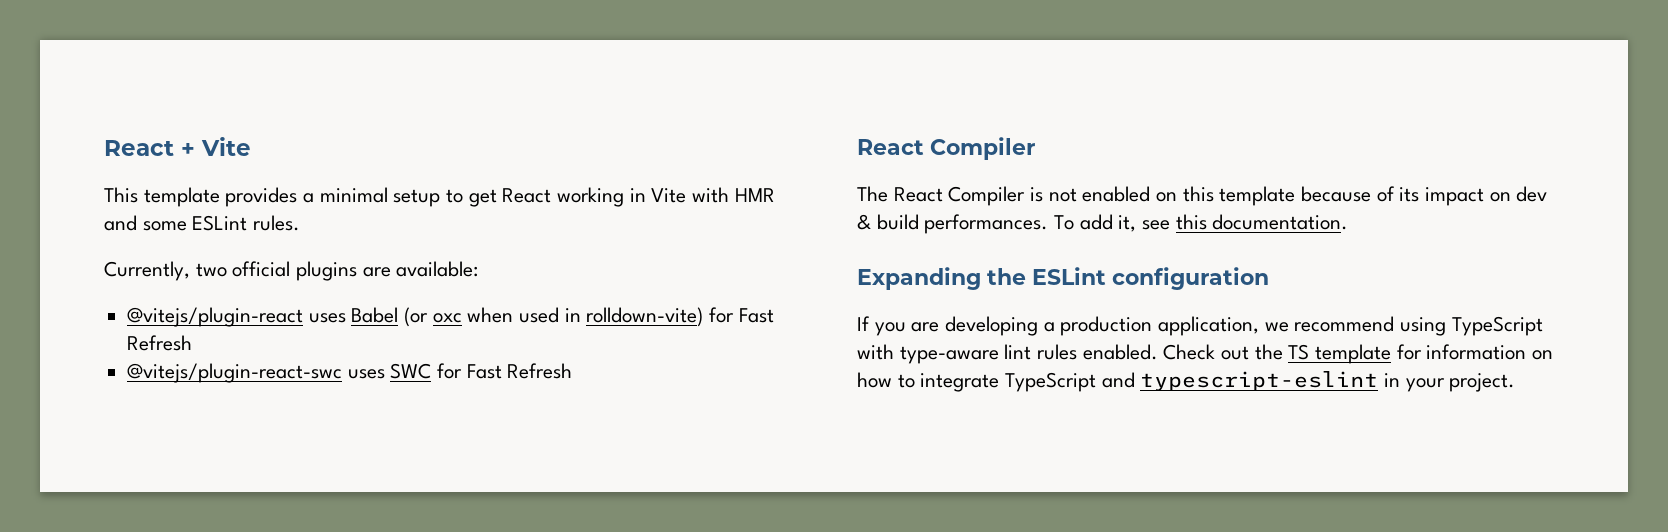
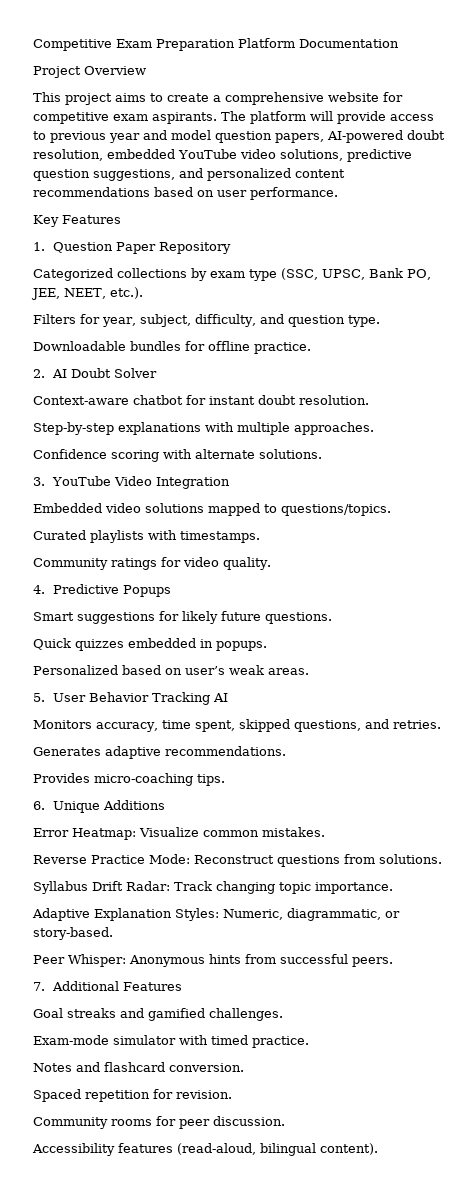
- React + Vite
- This template provides a minimal setup to get React working in Vite with HMR and some ESLint rules.
- Currently, two official plugins are available:
- @vitejs/plugin-react uses Babel (or oxc when used in rolldown-vite) for Fast Refresh
- @vitejs/plugin-react-swc uses SWC for Fast Refresh
- React Compiler
- The React Compiler is not enabled on this template because of its impact on dev & build performances. To add it, see this documentation.
- Expanding the ESLint configuration
- If you are developing a production application, we recommend using TypeScript with type-aware lint rules enabled. Check out the TS template for information on how to integrate TypeScript and typescript-eslint in your project.
+ Competitive Exam Preparation Platform Documentation
+ Project Overview
+ This project aims to create a comprehensive website for competitive exam aspirants. The platform will provide access to previous year and model question papers, AI-powered doubt resolution, embedded YouTube video solutions, predictive question suggestions, and personalized content recommendations based on user performance.
+ Key Features
+ 1. Question Paper Repository
+ Categorized collections by exam type (SSC, UPSC, Bank PO, JEE, NEET, etc.).
+ Filters for year, subject, difficulty, and question type.
+ Downloadable bundles for offline practice.
+ 2. AI Doubt Solver
+ Context-aware chatbot for instant doubt resolution.
+ Step-by-step explanations with multiple approaches.
+ Confidence scoring with alternate solutions.
+ 3. YouTube Video Integration
+ Embedded video solutions mapped to questions/topics.
+ Curated playlists with timestamps.
+ Community ratings for video quality.
+ 4. Predictive Popups
+ Smart suggestions for likely future questions.
+ Quick quizzes embedded in popups.
+ Personalized based on user’s weak areas.
+ 5. User Behavior Tracking AI
+ Monitors accuracy, time spent, skipped questions, and retries.
+ Generates adaptive recommendations.
+ Provides micro-coaching tips.
+ 6. Unique Additions
+ Error Heatmap: Visualize common mistakes.
+ Reverse Practice Mode: Reconstruct questions from solutions.
+ Syllabus Drift Radar: Track changing topic importance.
+ Adaptive Explanation Styles: Numeric, diagrammatic, or story-based.
+ Peer Whisper: Anonymous hints from successful peers.
+ 7. Additional Features
+ Goal streaks and gamified challenges.
+ Exam-mode simulator with timed practice.
+ Notes and flashcard conversion.
+ Spaced repetition for revision.
+ Community rooms for peer discussion.
+ Accessibility features (read-aloud, bilingual content).

